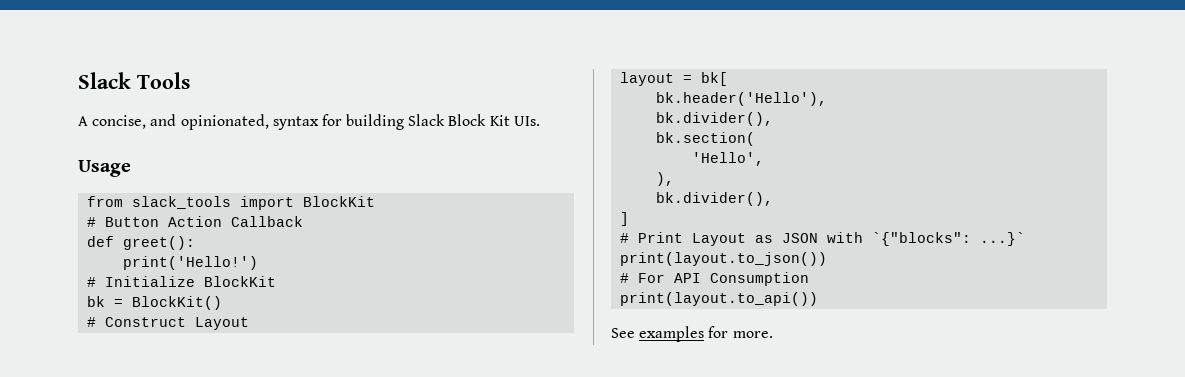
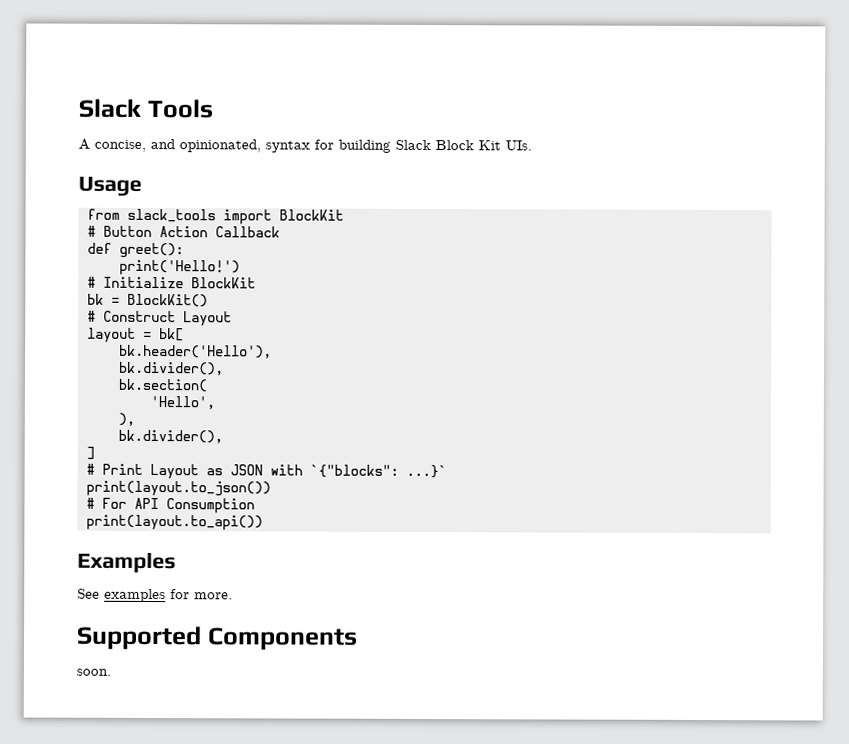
+ Examples
+ Supported Components
+ soon.

